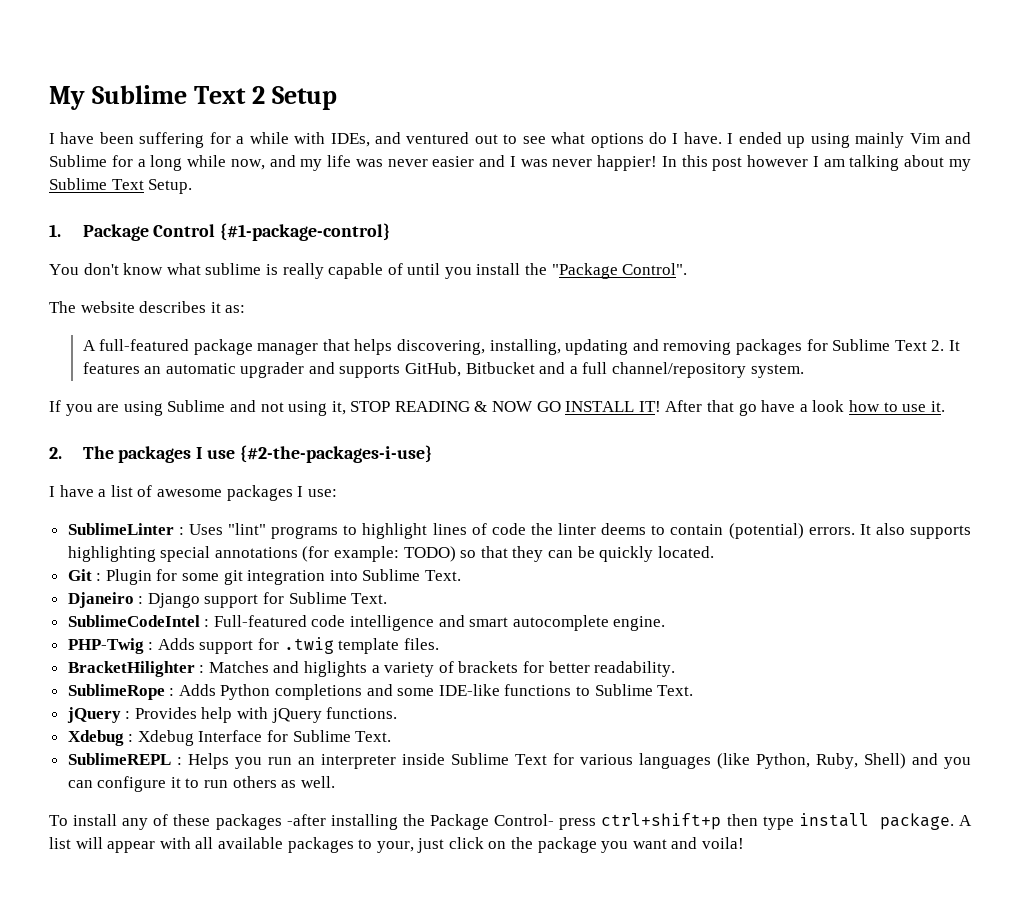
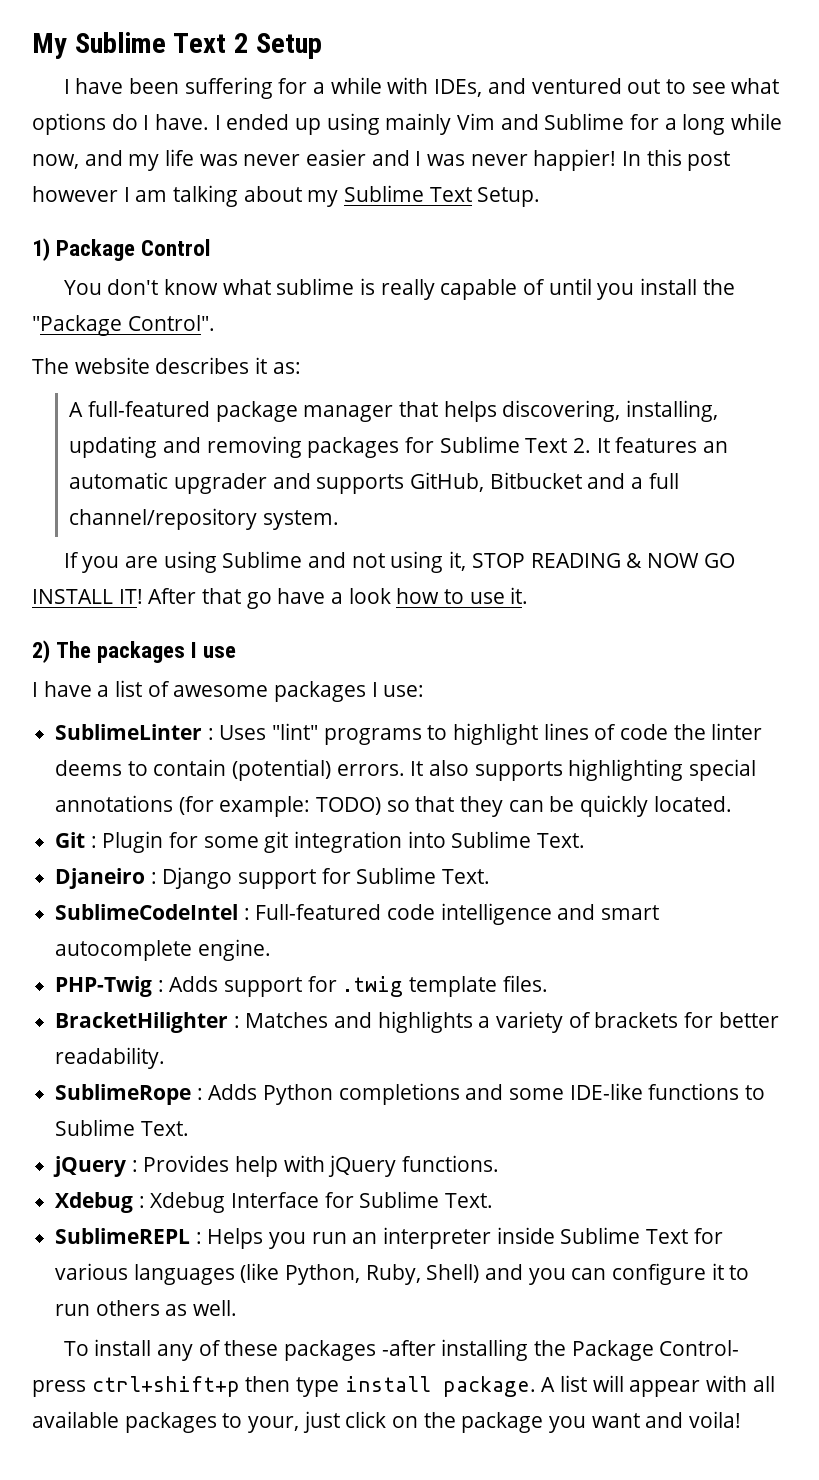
- 1. Package Control {#1-package-control}
+ 1) Package Control
- 2. The packages I use {#2-the-packages-i-use}
+ 2) The packages I use
- BracketHilighter : Matches and higlights a variety of brackets for better readability.
+ BracketHilighter : Matches and highlights a variety of brackets for better readability.

